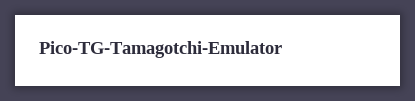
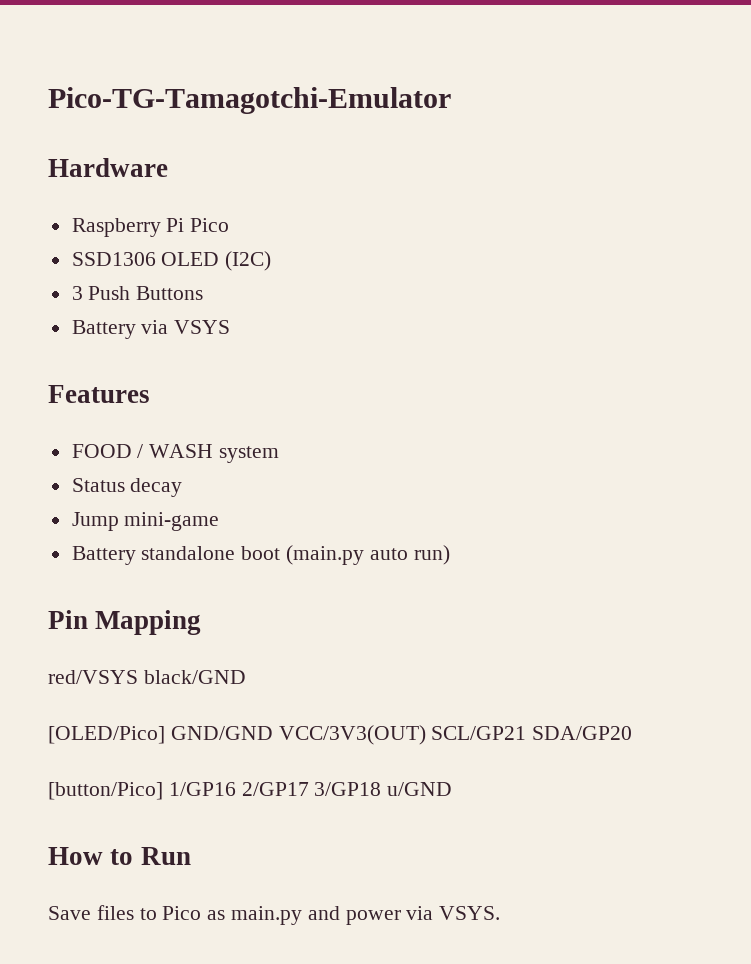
+ Hardware
+ Raspberry Pi Pico
+ SSD1306 OLED (I2C)
+ 3 Push Buttons
+ Battery via VSYS
+ Features
+ FOOD / WASH system
+ Status decay
+ Jump mini-game
+ Battery standalone boot (main.py auto run)
+ Pin Mapping
+ red/VSYS black/GND
+ [OLED/Pico] GND/GND VCC/3V3(OUT) SCL/GP21 SDA/GP20
+ [button/Pico] 1/GP16 2/GP17 3/GP18 u/GND
+ How to Run
+ Save files to Pico as main.py and power via VSYS.

